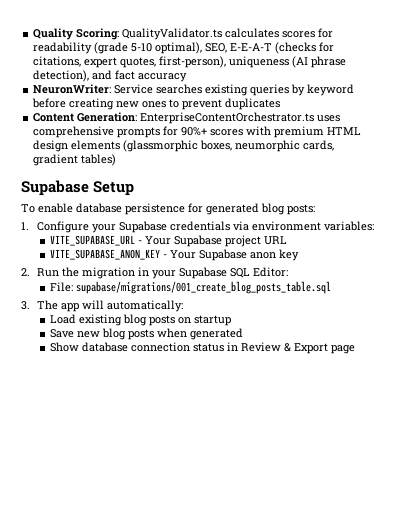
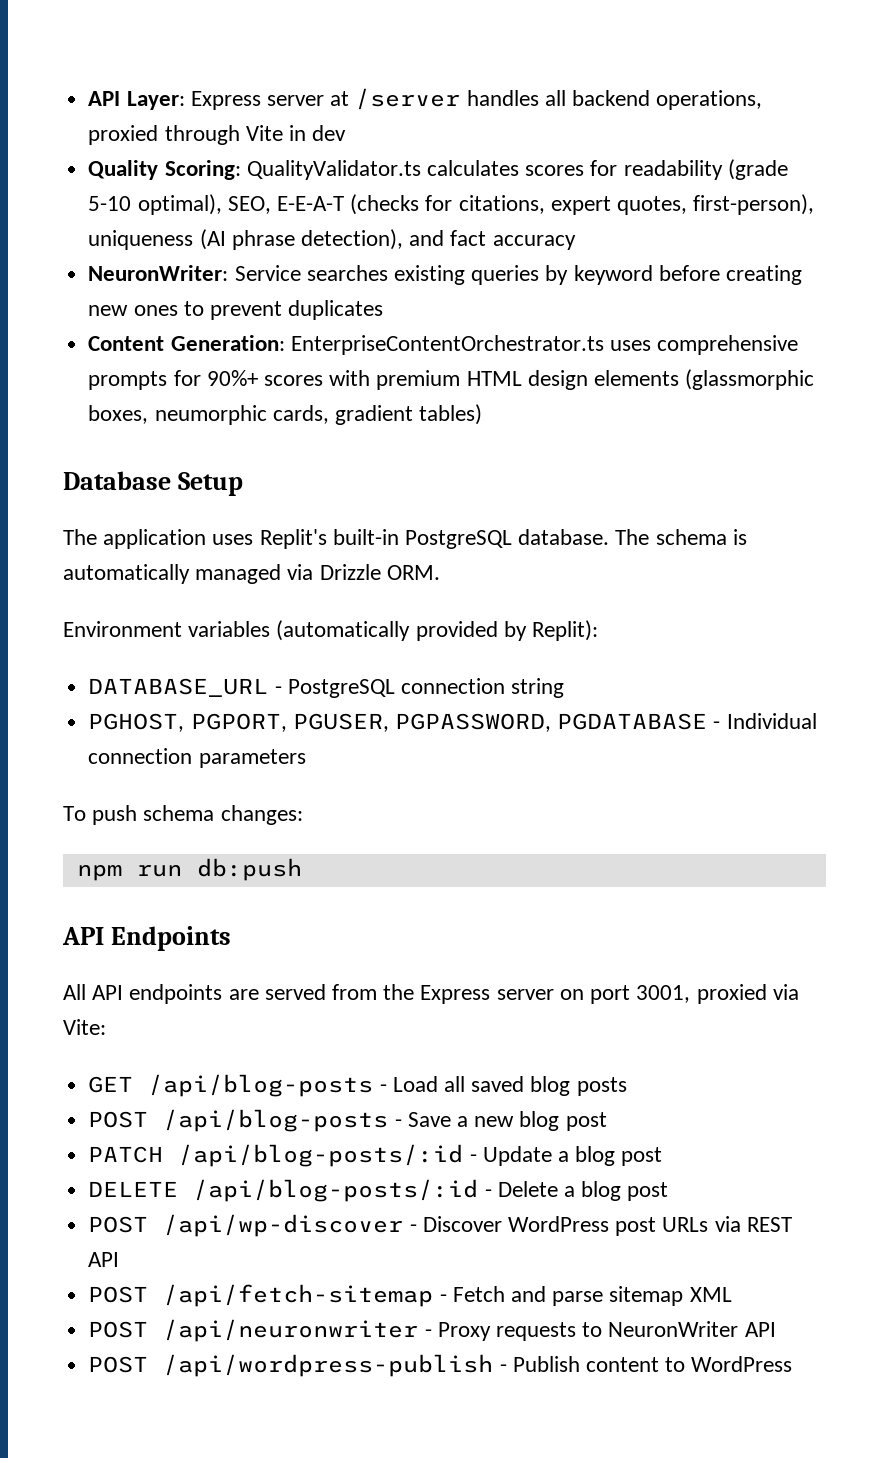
+ API Layer: Express server at /server handles all backend operations, proxied through Vite in dev
- Supabase Setup
+ Database Setup
- To enable database persistence for generated blog posts:
- 1. Configure your Supabase credentials via environment variables:
- VITE_SUPABASE_URL - Your Supabase project URL
- VITE_SUPABASE_ANON_KEY - Your Supabase anon key
- 2. Run the migration in your Supabase SQL Editor:
- File: supabase/migrations/001_create_blog_posts_table.sql
- 3. The app will automatically:
- Load existing blog posts on startup
- Save new blog posts when generated
- Show database connection status in Review & Export page
+ The application uses Replit's built-in PostgreSQL database. The schema is automatically managed via Drizzle ORM.
+ Environment variables (automatically provided by Replit):
+ DATABASE_URL - PostgreSQL connection string
+ PGHOST, PGPORT, PGUSER, PGPASSWORD, PGDATABASE - Individual connection parameters
+ To push schema changes:
+ npm run db:push
+ API Endpoints
+ All API endpoints are served from the Express server on port 3001, proxied via Vite:
+ GET /api/blog-posts - Load all saved blog posts
+ POST /api/blog-posts - Save a new blog post
+ PATCH /api/blog-posts/:id - Update a blog post
+ DELETE /api/blog-posts/:id - Delete a blog post
+ POST /api/wp-discover - Discover WordPress post URLs via REST API
+ POST /api/fetch-sitemap - Fetch and parse sitemap XML
+ POST /api/neuronwriter - Proxy requests to NeuronWriter API
+ POST /api/wordpress-publish - Publish content to WordPress

